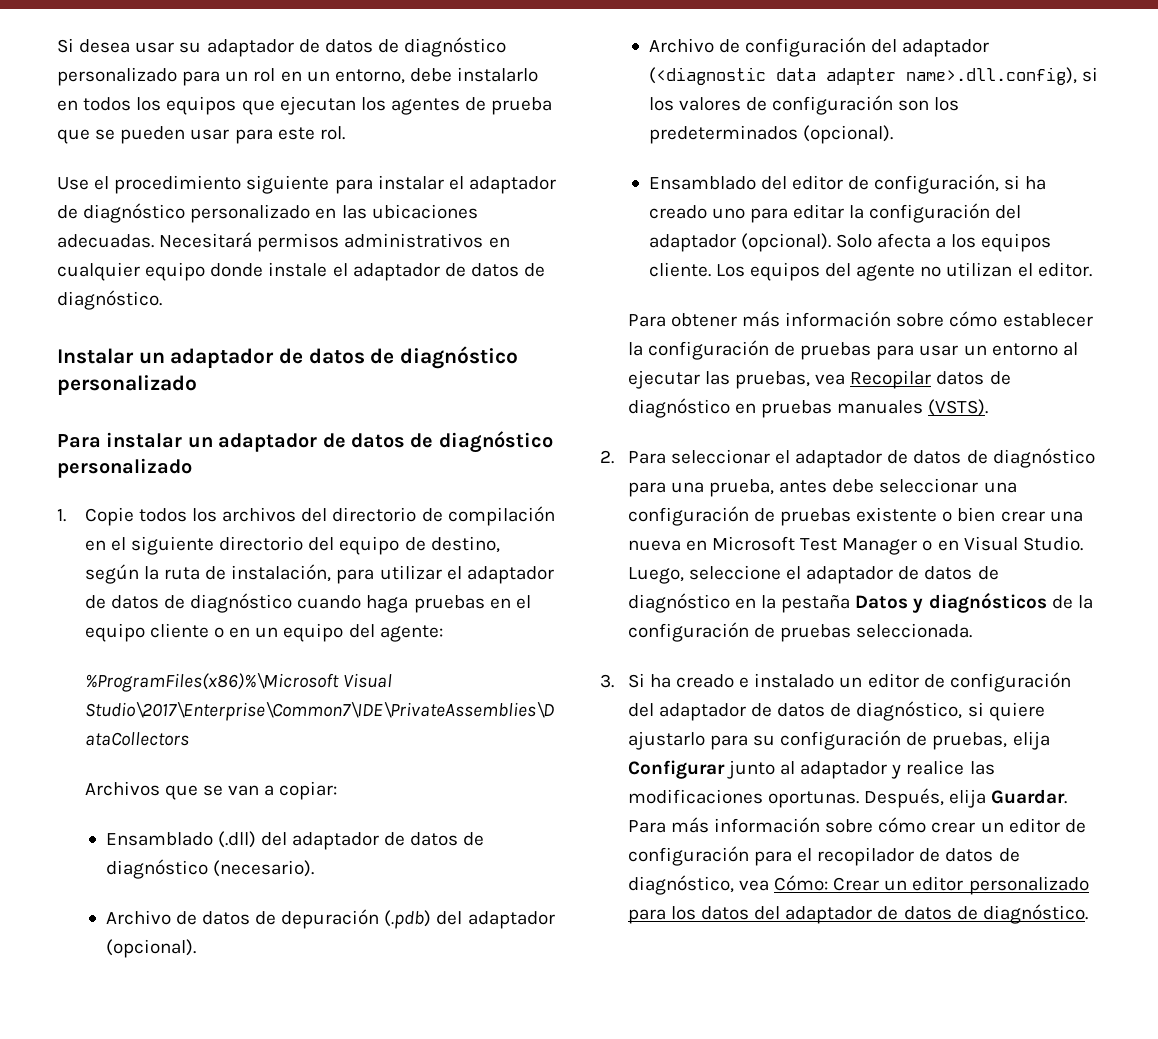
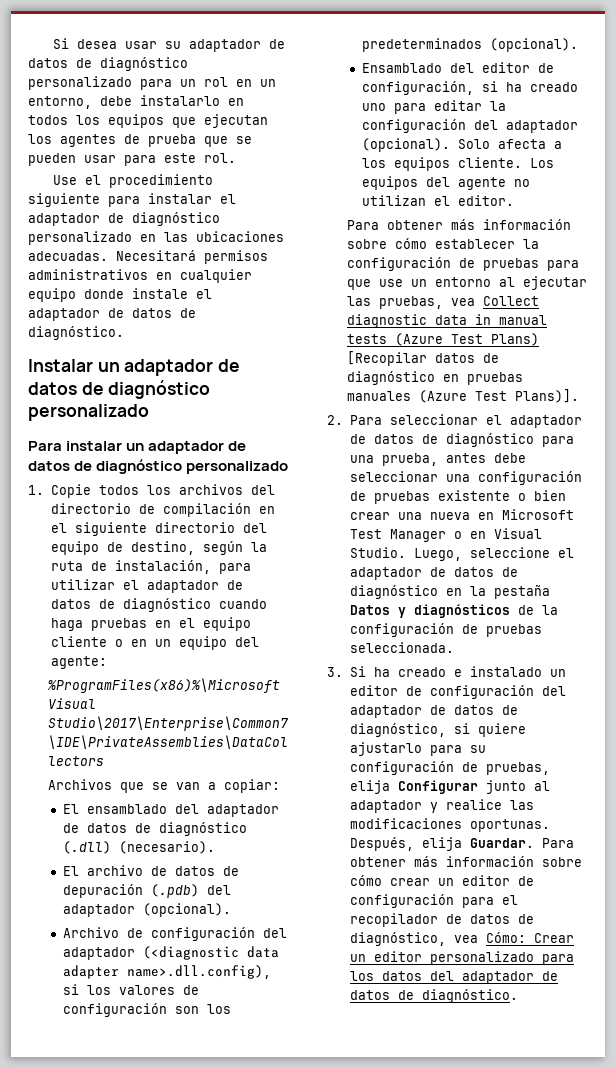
- Ensamblado (.dll) del adaptador de datos de diagnóstico (necesario).
+ El ensamblado del adaptador de datos de diagnóstico (.dll) (necesario).
- Archivo de datos de depuración (.pdb) del adaptador (opcional).
+ El archivo de datos de depuración (.pdb) del adaptador (opcional).
- Para obtener más información sobre cómo establecer la configuración de pruebas para usar un entorno al ejecutar las pruebas, vea Recopilar datos de diagnóstico en pruebas manuales (VSTS).
+ Para obtener más información sobre cómo establecer la configuración de pruebas para que use un entorno al ejecutar las pruebas, vea Collect diagnostic data in manual tests (Azure Test Plans) [Recopilar datos de diagnóstico en pruebas manuales (Azure Test Plans)].
- Para más información sobre cómo crear un editor de configuración para el recopilador de datos de diagnóstico, vea Cómo: Crear un editor personalizado para los datos del adaptador de datos de diagnóstico.
+ Para obtener más información sobre cómo crear un editor de configuración para el recopilador de datos de diagnóstico, vea Cómo: Crear un editor personalizado para los datos del adaptador de datos de diagnóstico.

